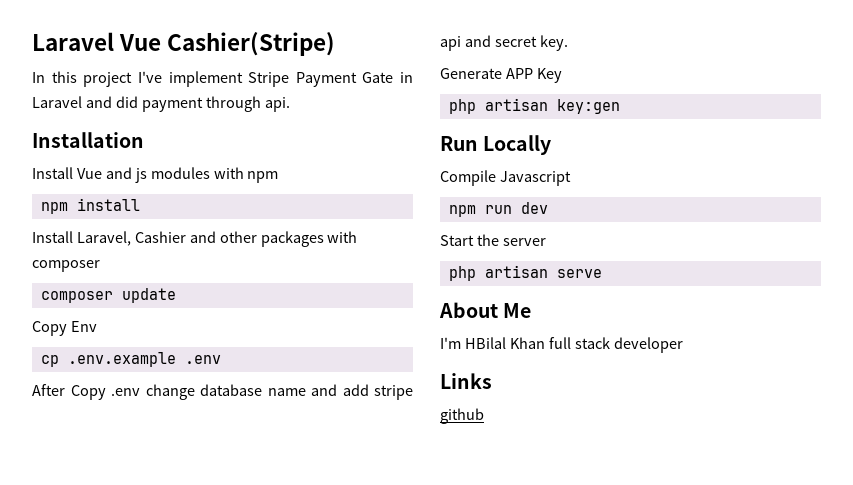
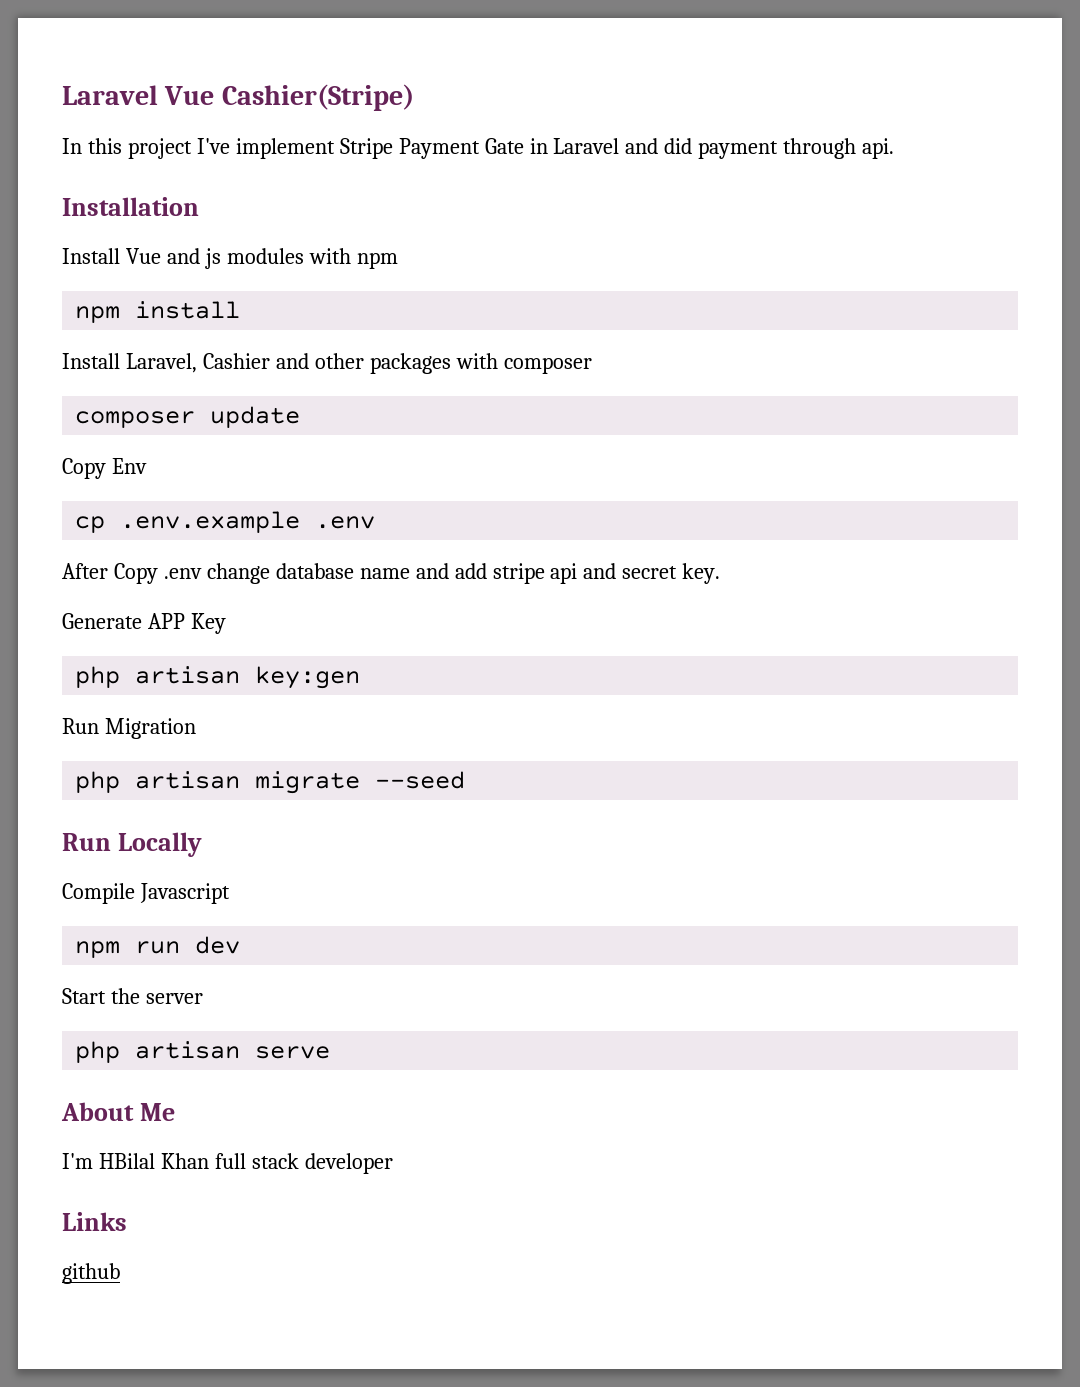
+ Run Migration
+ php artisan migrate --seed

